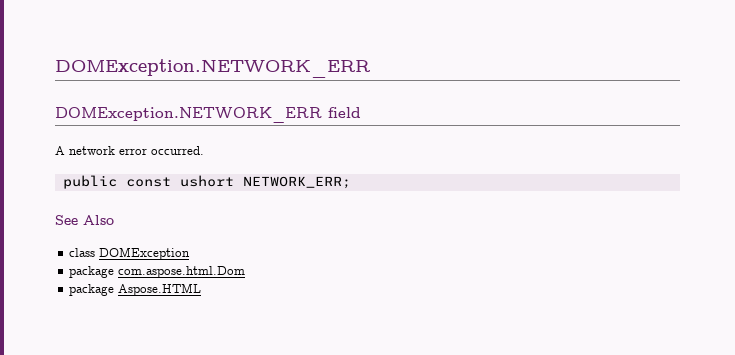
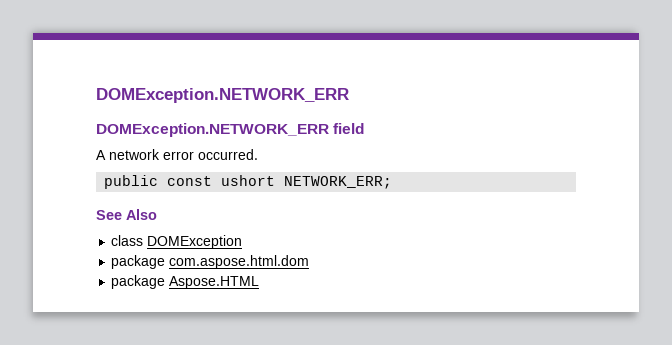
- package com.aspose.html.Dom
+ package com.aspose.html.dom

